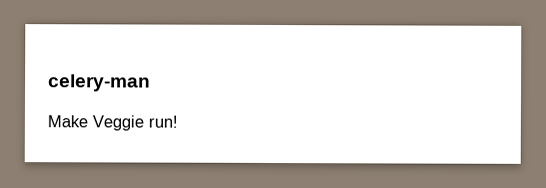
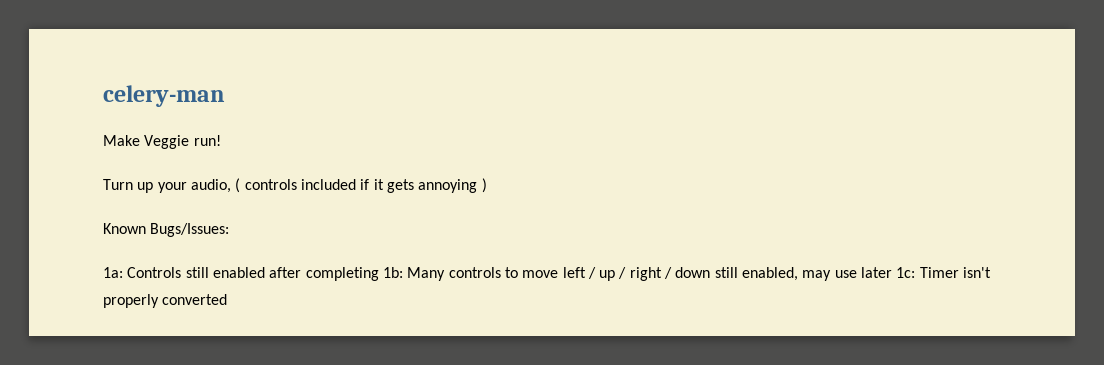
+ Turn up your audio, ( controls included if it gets annoying )
+ Known Bugs/Issues:
+ 1a: Controls still enabled after completing 1b: Many controls to move left / up / right / down still enabled, may use later 1c: Timer isn't properly converted

